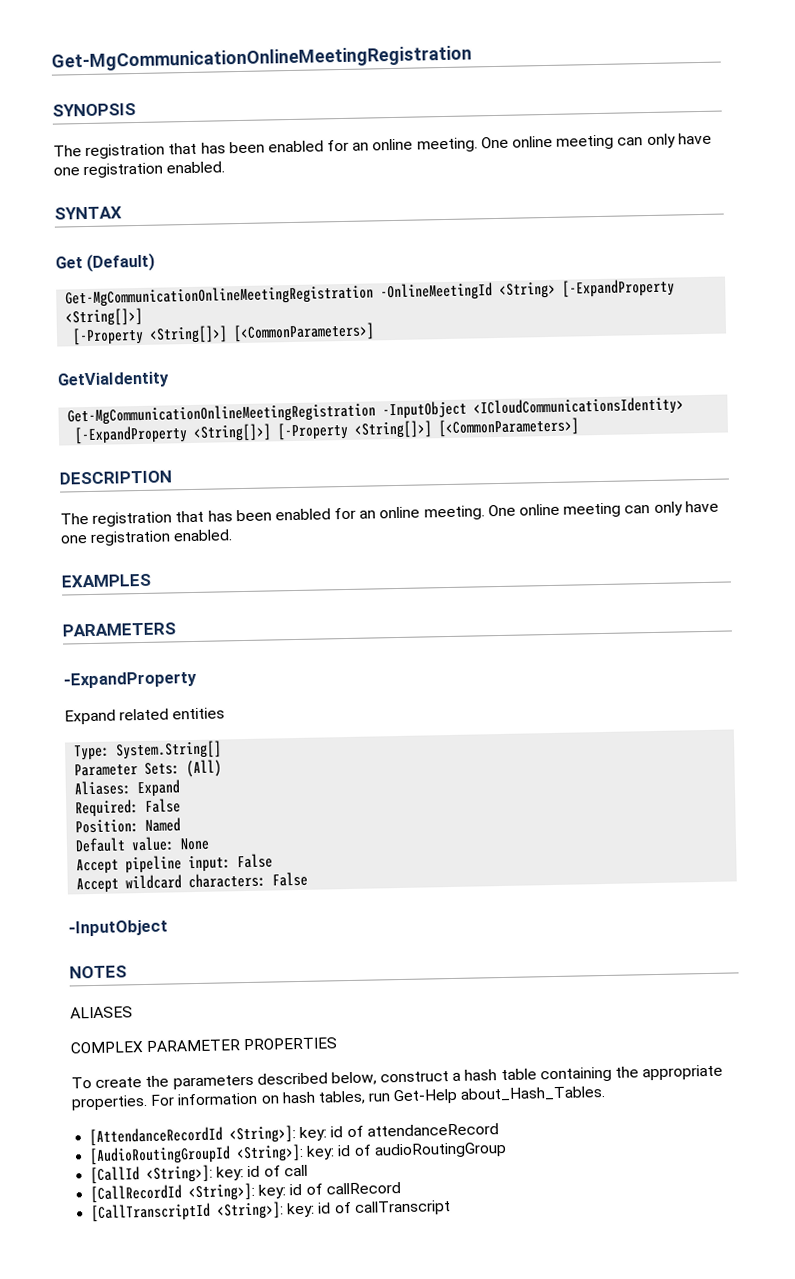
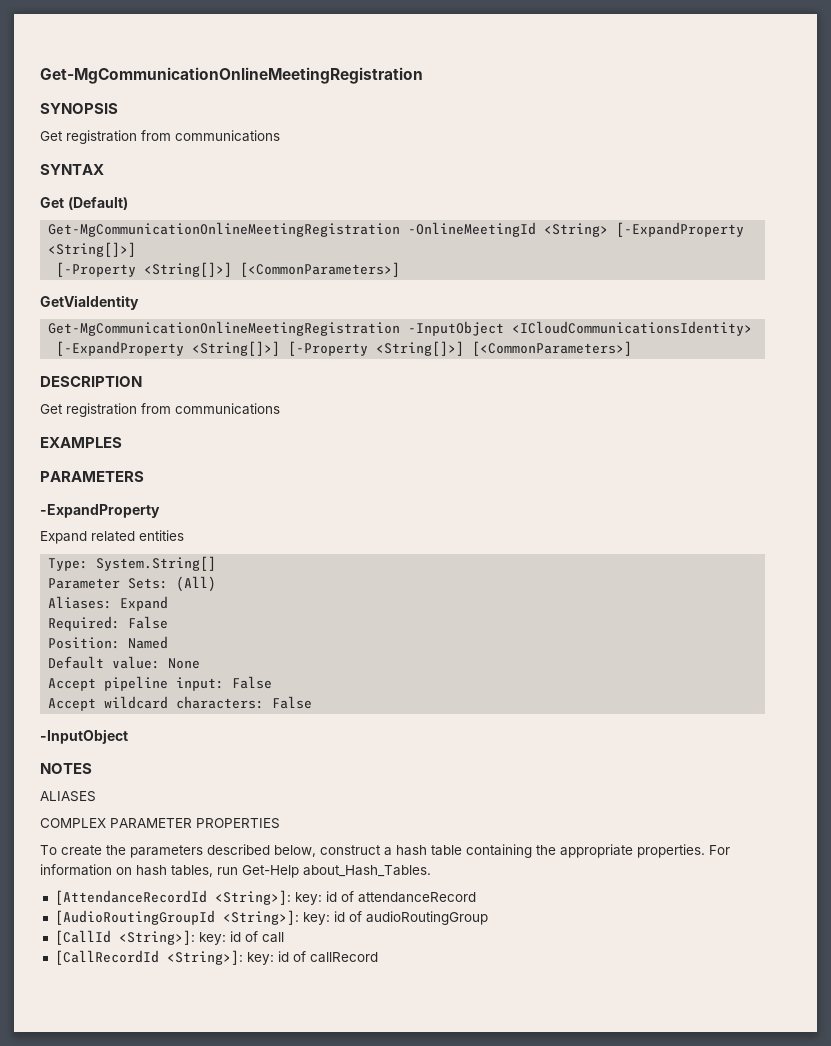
  SYNOPSIS
- The registration that has been enabled for an online meeting. One online meeting can only have one registration enabled.
+ Get registration from communications
  DESCRIPTION
- The registration that has been enabled for an online meeting. One online meeting can only have one registration enabled.
+ Get registration from communications
- [CallTranscriptId <String>]: key: id of callTranscript

